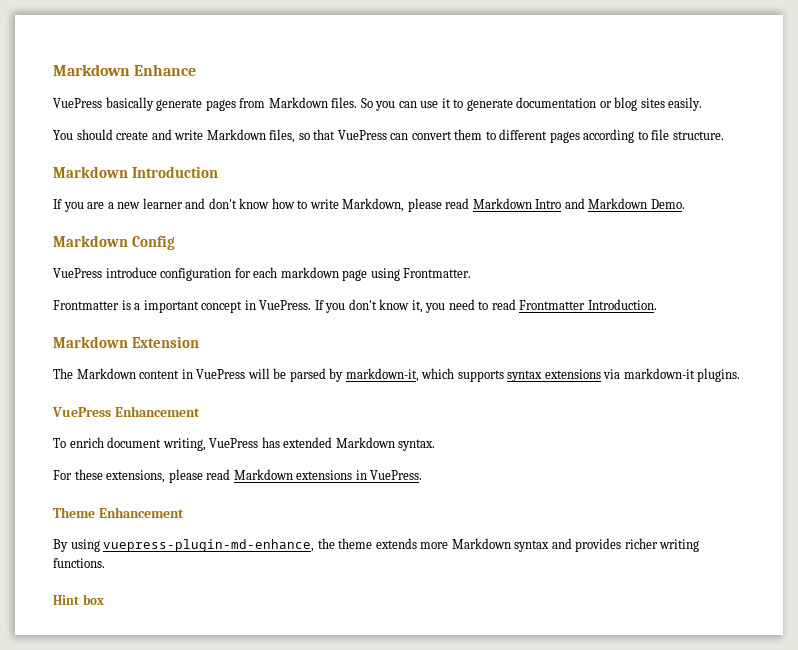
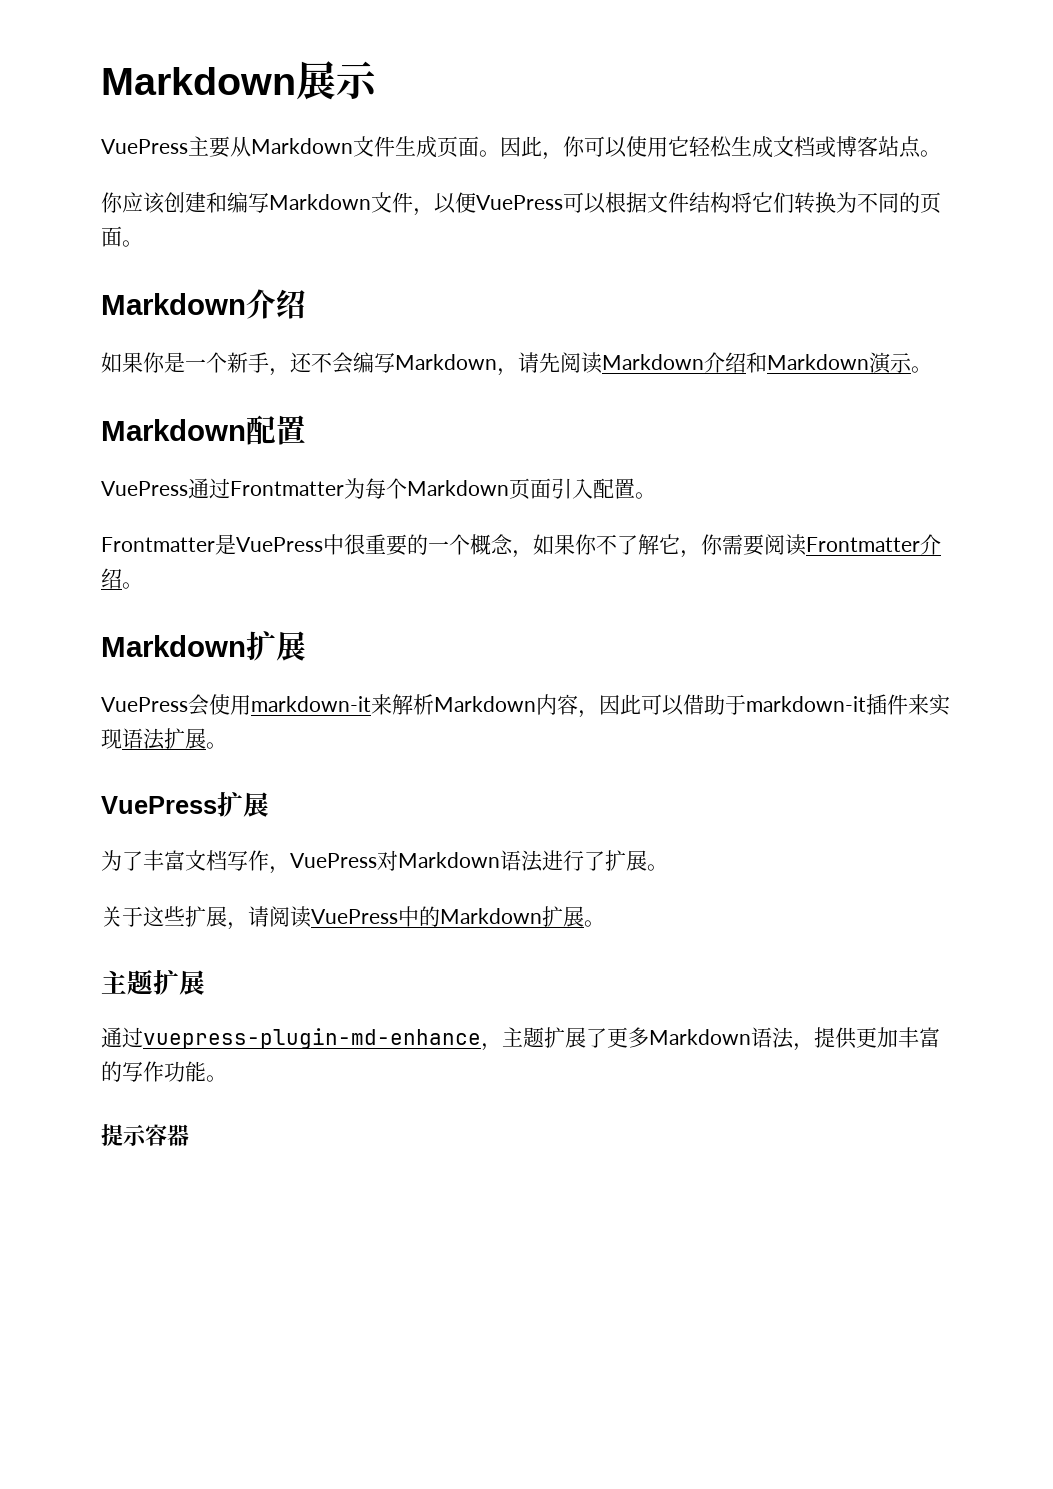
- Markdown Enhance
- VuePress basically generate pages from Markdown files. So you can use it to generate documentation or blog sites easily.
- You should create and write Markdown files, so that VuePress can convert them to different pages according to file structure.
- Markdown Introduction
- If you are a new learner and don't know how to write Markdown, please read Markdown Intro and Markdown Demo.
- Markdown Config
- VuePress introduce configuration for each markdown page using Frontmatter.
- Frontmatter is a important concept in VuePress. If you don't know it, you need to read Frontmatter Introduction.
- Markdown Extension
- The Markdown content in VuePress will be parsed by markdown-it, which supports syntax extensions via markdown-it plugins.
- VuePress Enhancement
- To enrich document writing, VuePress has extended Markdown syntax.
- For these extensions, please read Markdown extensions in VuePress.
- Theme Enhancement
- By using vuepress-plugin-md-enhance, the theme extends more Markdown syntax and provides richer writing functions.
- Hint box
+ Markdown展示
+ VuePress主要从Markdown文件生成页面。因此，你可以使用它轻松生成文档或博客站点。
+ 你应该创建和编写Markdown文件，以便VuePress可以根据文件结构将它们转换为不同的页面。
+ Markdown介绍
+ 如果你是一个新手，还不会编写Markdown，请先阅读Markdown介绍和Markdown演示。
+ Markdown配置
+ VuePress通过Frontmatter为每个Markdown页面引入配置。
+ Frontmatter是VuePress中很重要的一个概念，如果你不了解它，你需要阅读Frontmatter介绍。
+ Markdown扩展
+ VuePress会使用markdown-it来解析Markdown内容，因此可以借助于markdown-it插件来实现语法扩展。
+ VuePress扩展
+ 为了丰富文档写作，VuePress对Markdown语法进行了扩展。
+ 关于这些扩展，请阅读VuePress中的Markdown扩展。
+ 主题扩展
+ 通过vuepress-plugin-md-enhance，主题扩展了更多Markdown语法，提供更加丰富的写作功能。
+ 提示容器

